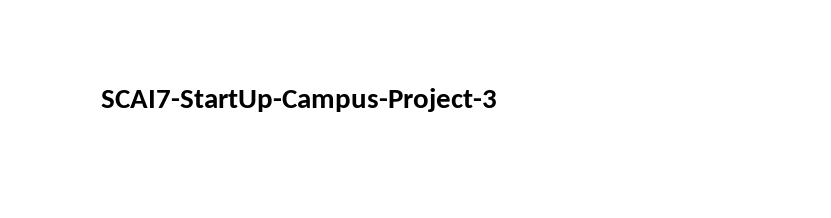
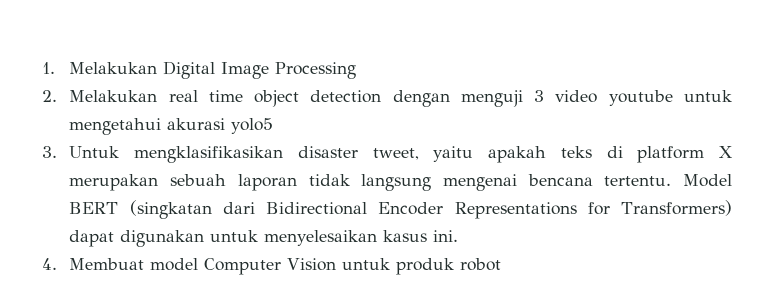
- SCAI7-StartUp-Campus-Project-3
+ 1. Melakukan Digital Image Processing
+ 2. Melakukan real time object detection dengan menguji 3 video youtube untuk mengetahui akurasi yolo5
+ 3. Untuk mengklasifikasikan disaster tweet, yaitu apakah teks di platform X merupakan sebuah laporan tidak langsung mengenai bencana tertentu. Model BERT (singkatan dari Bidirectional Encoder Representations for Transformers) dapat digunakan untuk menyelesaikan kasus ini.
+ 4. Membuat model Computer Vision untuk produk robot

